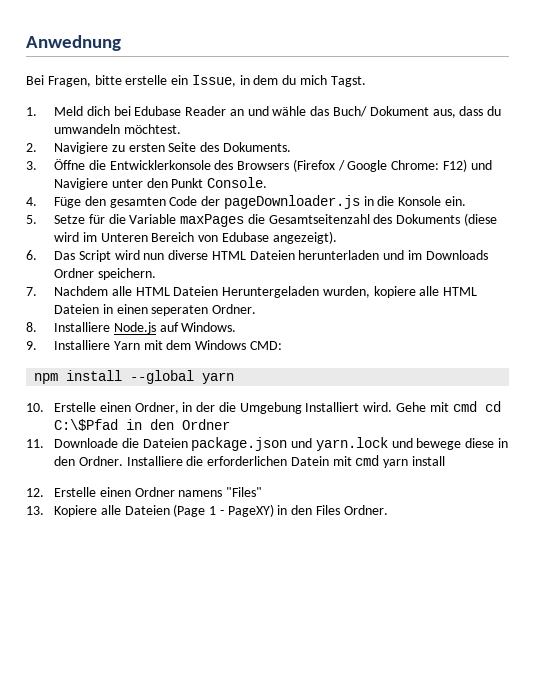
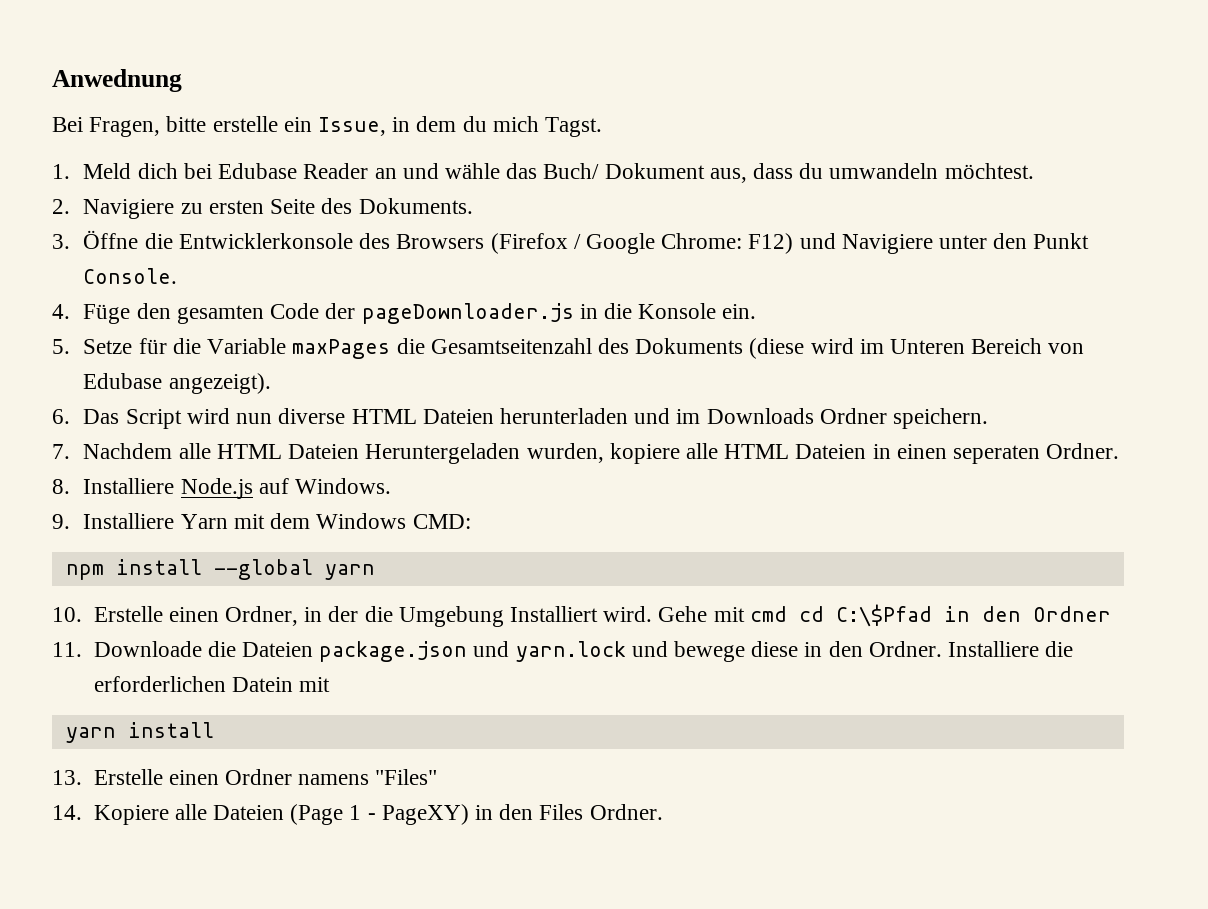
- Installiere die erforderlichen Datein mit cmd yarn install
+ Installiere die erforderlichen Datein mit
+ yarn install
- 12. Erstelle einen Ordner namens "Files"
+ 13. Erstelle einen Ordner namens "Files"
- 13. Kopiere alle Dateien (Page 1 - PageXY) in den Files Ordner.
+ 14. Kopiere alle Dateien (Page 1 - PageXY) in den Files Ordner.

